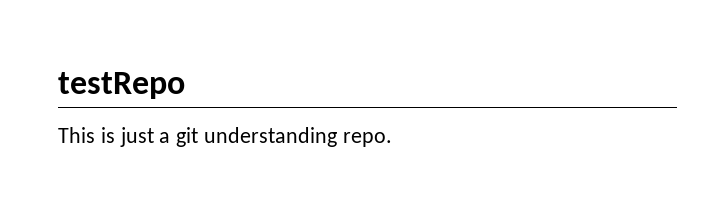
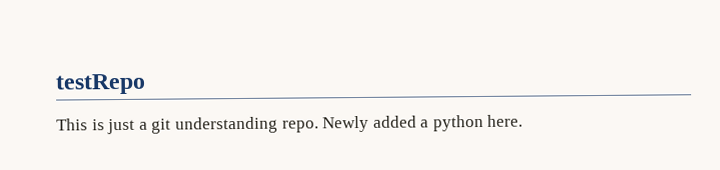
+ Newly added a python here.

